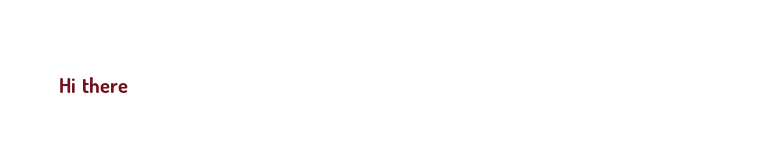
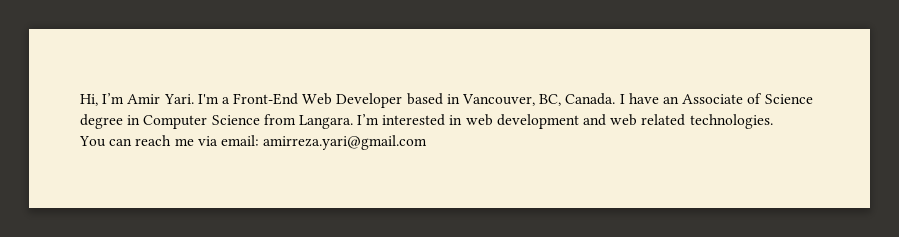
- Hi there
+ Hi, I’m Amir Yari. I'm a Front-End Web Developer based in Vancouver, BC, Canada. I have an Associate of Science degree in Computer Science from Langara. I’m interested in web development and web related technologies.
+ You can reach me via email: amirreza.yari@gmail.com

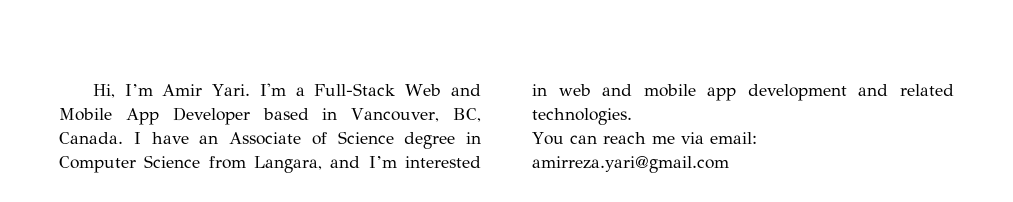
- I'm a Front-End Web Developer based in Vancouver, BC, Canada.
+ I'm a Full-Stack Web and Mobile App Developer based in Vancouver, BC, Canada.
- I have an Associate of Science degree in Computer Science from Langara. I’m interested in web development and web related technologies.
+ I have an Associate of Science degree in Computer Science from Langara, and I’m interested in web and mobile app development and related technologies.

